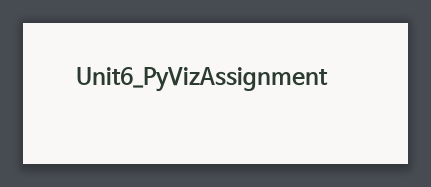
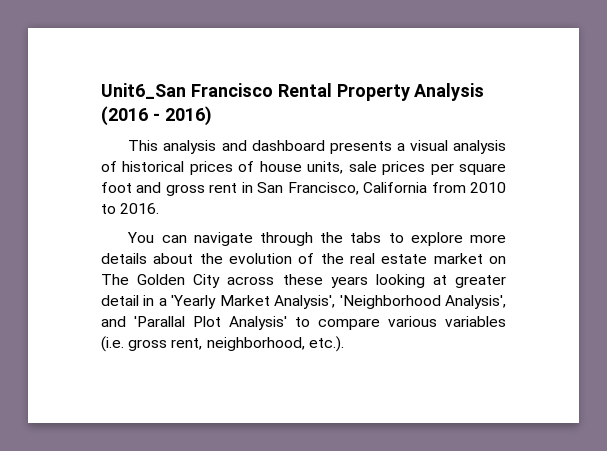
- Unit6_PyVizAssignment
+ Unit6_San Francisco Rental Property Analysis (2016 - 2016)
+ This analysis and dashboard presents a visual analysis of historical prices of house units, sale prices per square foot and gross rent in San Francisco, California from 2010 to 2016.
+ You can navigate through the tabs to explore more details about the evolution of the real estate market on The Golden City across these years looking at greater detail in a 'Yearly Market Analysis', 'Neighborhood Analysis', and 'Parallal Plot Analysis' to compare various variables (i.e. gross rent, neighborhood, etc.).

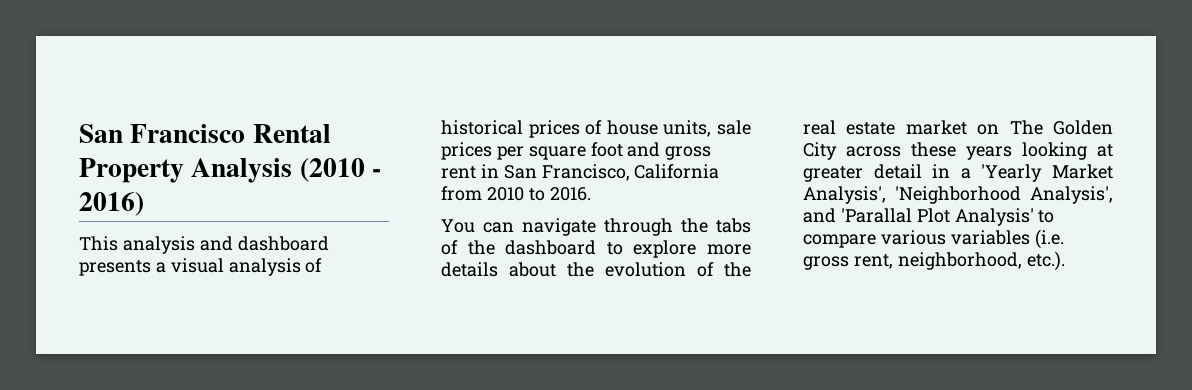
- Unit6_San Francisco Rental Property Analysis (2016 - 2016)
+ San Francisco Rental Property Analysis (2010 - 2016)
- You can navigate through the tabs to explore more details about the evolution of the real estate market on The Golden City across these years looking at greater detail in a 'Yearly Market Analysis', 'Neighborhood Analysis', and 'Parallal Plot Analysis' to compare various variables (i.e. gross rent, neighborhood, etc.).
+ You can navigate through the tabs of the dashboard to explore more details about the evolution of the real estate market on The Golden City across these years looking at greater detail in a 'Yearly Market Analysis', 'Neighborhood Analysis', and 'Parallal Plot Analysis' to compare various variables (i.e. gross rent, neighborhood, etc.).

